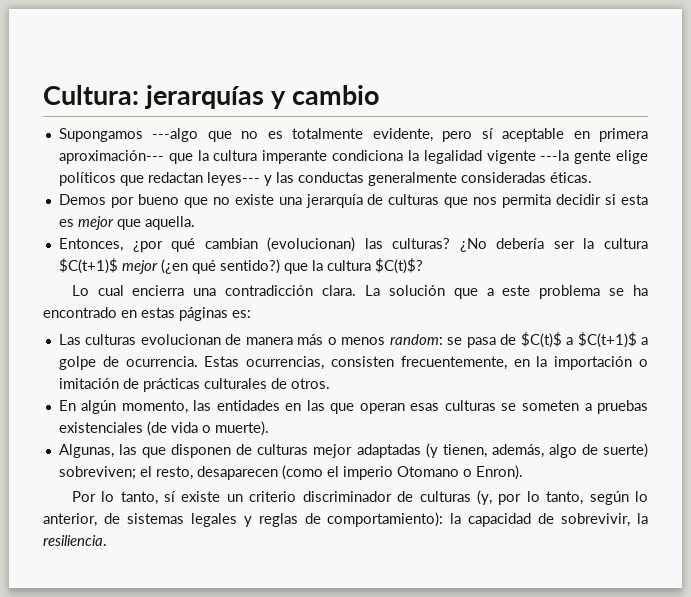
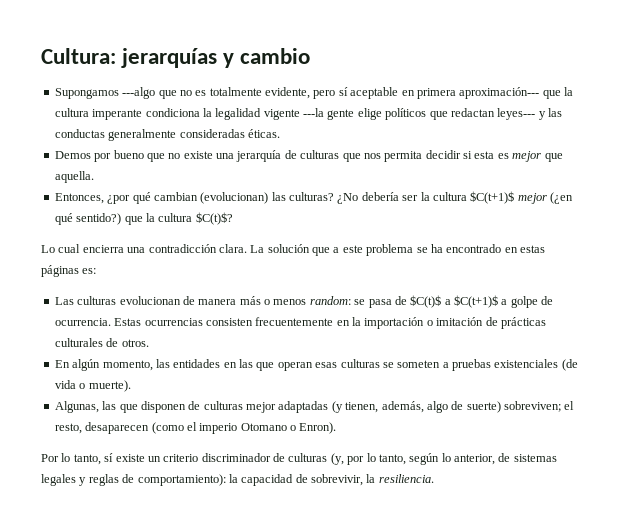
- Estas ocurrencias, consisten frecuentemente, en la importación o imitación de prácticas culturales de otros.
+ Estas ocurrencias consisten frecuentemente en la importación o imitación de prácticas culturales de otros.

